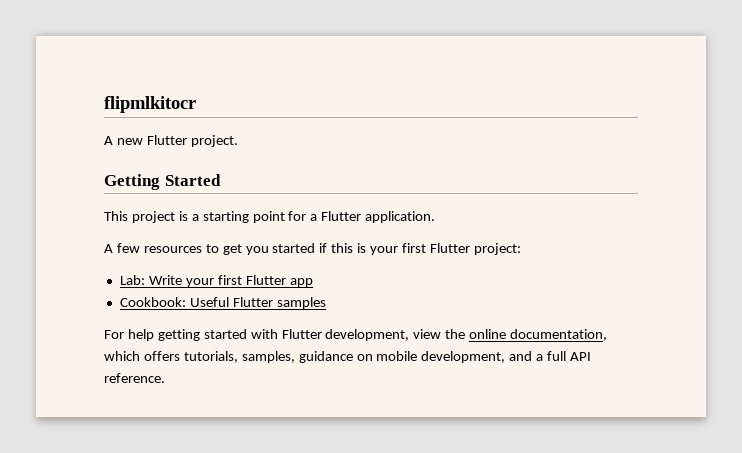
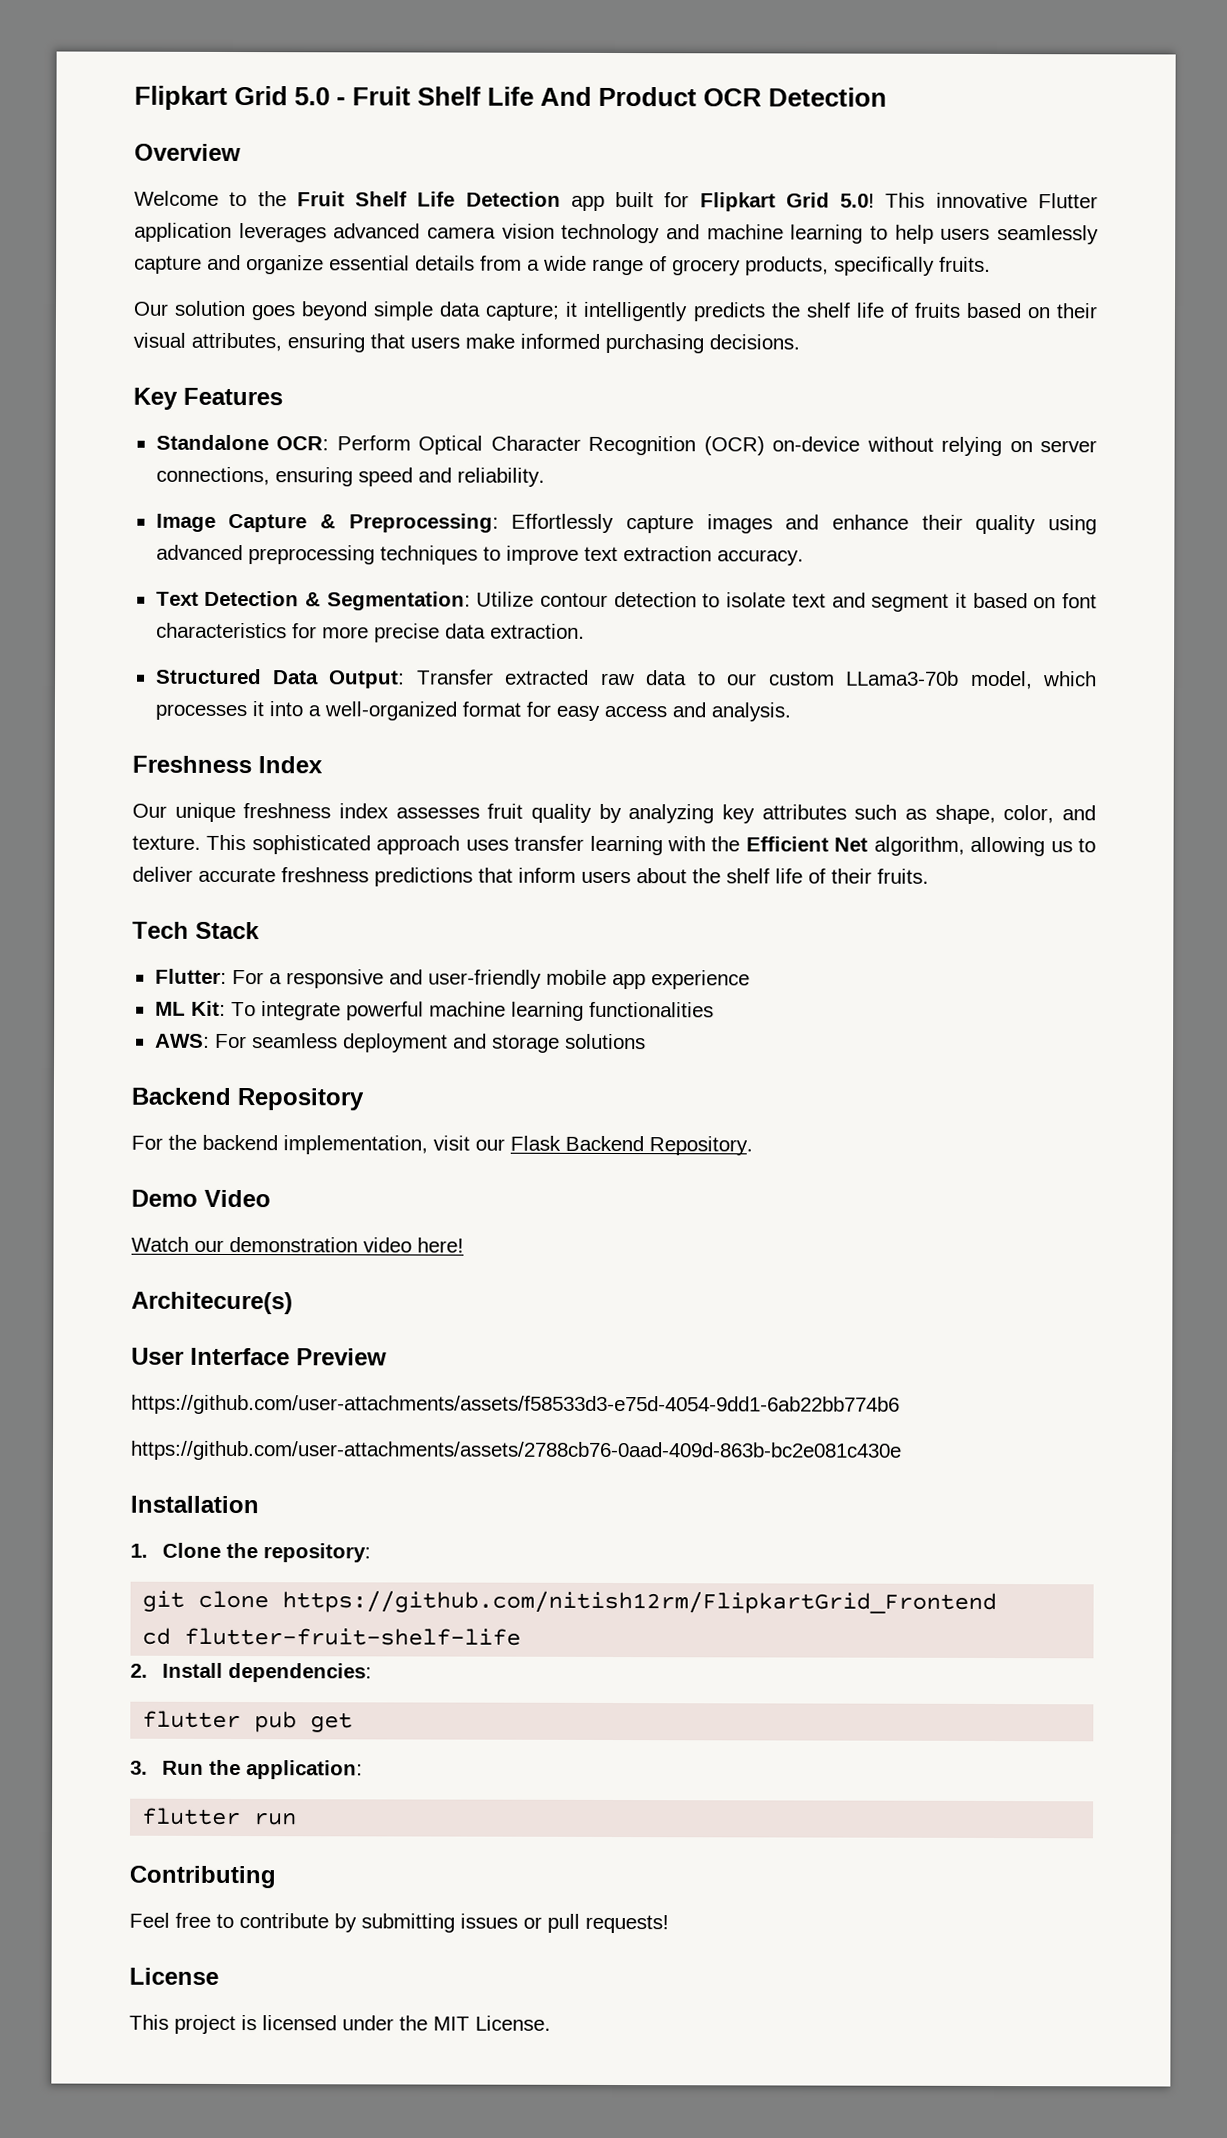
- flipmlkitocr
- A new Flutter project.
- Getting Started
- This project is a starting point for a Flutter application.
- A few resources to get you started if this is your first Flutter project:
- Lab: Write your first Flutter app
- Cookbook: Useful Flutter samples
- For help getting started with Flutter development, view the online documentation, which offers tutorials, samples, guidance on mobile development, and a full API reference.
+ Flipkart Grid 5.0 - Fruit Shelf Life And Product OCR Detection
+ Overview
+ Welcome to the Fruit Shelf Life Detection app built for Flipkart Grid 5.0! This innovative Flutter application leverages advanced camera vision technology and machine learning to help users seamlessly capture and organize essential details from a wide range of grocery products, specifically fruits.
+ Our solution goes beyond simple data capture; it intelligently predicts the shelf life of fruits based on their visual attributes, ensuring that users make informed purchasing decisions.
+ Key Features
+ Standalone OCR: Perform Optical Character Recognition (OCR) on-device without relying on server connections, ensuring speed and reliability.
+ Image Capture & Preprocessing: Effortlessly capture images and enhance their quality using advanced preprocessing techniques to improve text extraction accuracy.
+ Text Detection & Segmentation: Utilize contour detection to isolate text and segment it based on font characteristics for more precise data extraction.
+ Structured Data Output: Transfer extracted raw data to our custom LLama3-70b model, which processes it into a well-organized format for easy access and analysis.
+ Freshness Index
+ Our unique freshness index assesses fruit quality by analyzing key attributes such as shape, color, and texture. This sophisticated approach uses transfer learning with the Efficient Net algorithm, allowing us to deliver accurate freshness predictions that inform users about the shelf life of their fruits.
+ Tech Stack
+ Flutter: For a responsive and user-friendly mobile app experience
+ ML Kit: To integrate powerful machine learning functionalities
+ AWS: For seamless deployment and storage solutions
+ Backend Repository
+ For the backend implementation, visit our Flask Backend Repository.
+ Demo Video
+ Watch our demonstration video here!
+ Architecure(s)
+ User Interface Preview
+ https://github.com/user-attachments/assets/f58533d3-e75d-4054-9dd1-6ab22bb774b6
+ https://github.com/user-attachments/assets/2788cb76-0aad-409d-863b-bc2e081c430e
+ Installation
+ 1. Clone the repository:
+ git clone https://github.com/nitish12rm/FlipkartGrid_Frontend
+ cd flutter-fruit-shelf-life
+ 2. Install dependencies:
+ flutter pub get
+ 3. Run the application:
+ flutter run
+ Contributing
+ Feel free to contribute by submitting issues or pull requests!
+ License
+ This project is licensed under the MIT License.

